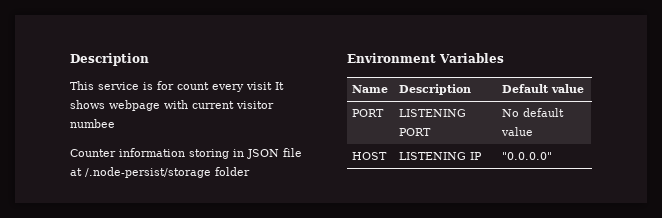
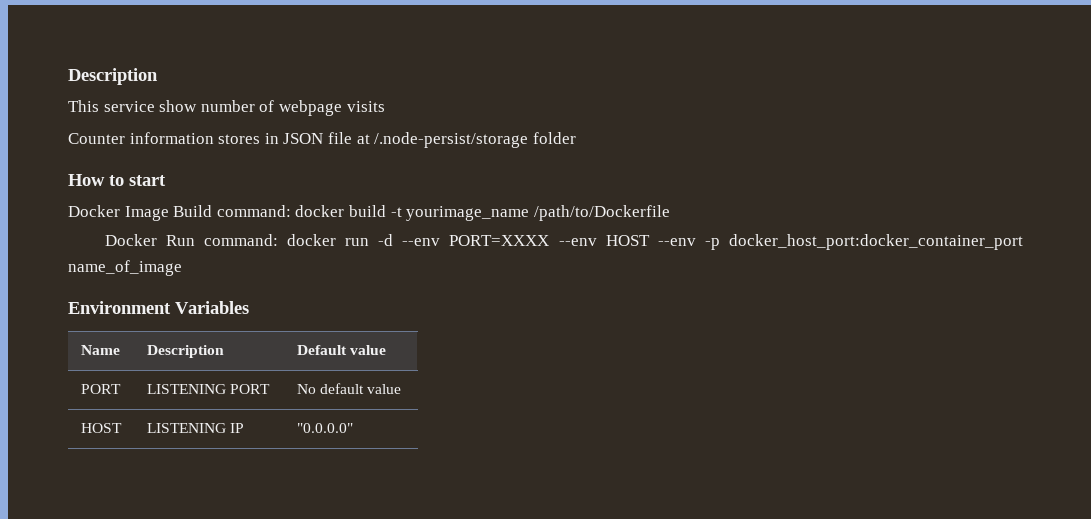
- This service is for count every visit It shows webpage with current visitor numbee
+ This service show number of webpage visits
- Counter information storing in JSON file at /.node-persist/storage folder
+ Counter information stores in JSON file at /.node-persist/storage folder
+ How to start
+ Docker Image Build command: docker build -t yourimage_name /path/to/Dockerfile
+ Docker Run command: docker run -d --env PORT=XXXX --env HOST --env -p docker_host_port:docker_container_port name_of_image

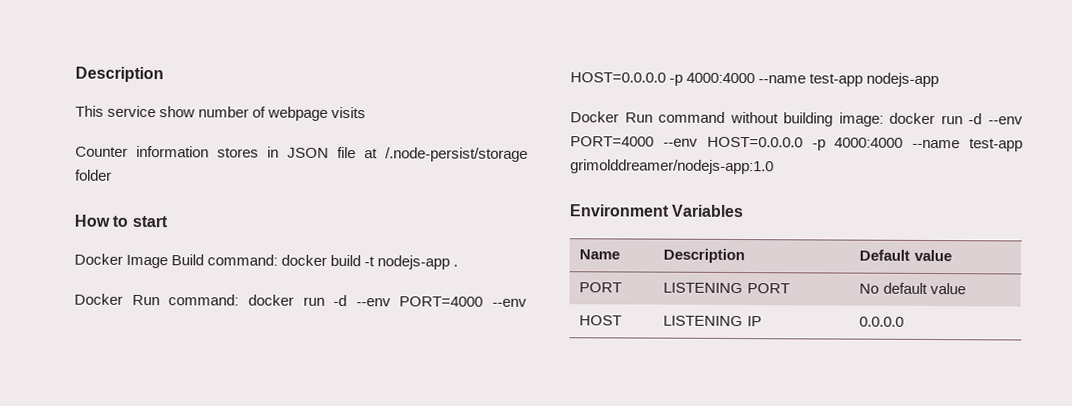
- Docker Image Build command: docker build -t yourimage_name /path/to/Dockerfile
+ Docker Image Build command: docker build -t nodejs-app .
- Docker Run command: docker run -d --env PORT=XXXX --env HOST --env -p docker_host_port:docker_container_port name_of_image
+ Docker Run command: docker run -d --env PORT=4000 --env HOST=0.0.0.0 -p 4000:4000 --name test-app nodejs-app
+ Docker Run command without building image: docker run -d --env PORT=4000 --env HOST=0.0.0.0 -p 4000:4000 --name test-app grimolddreamer/nodejs-app:1.0
- HOST | LISTENING IP | "0.0.0.0"
+ HOST | LISTENING IP | 0.0.0.0

